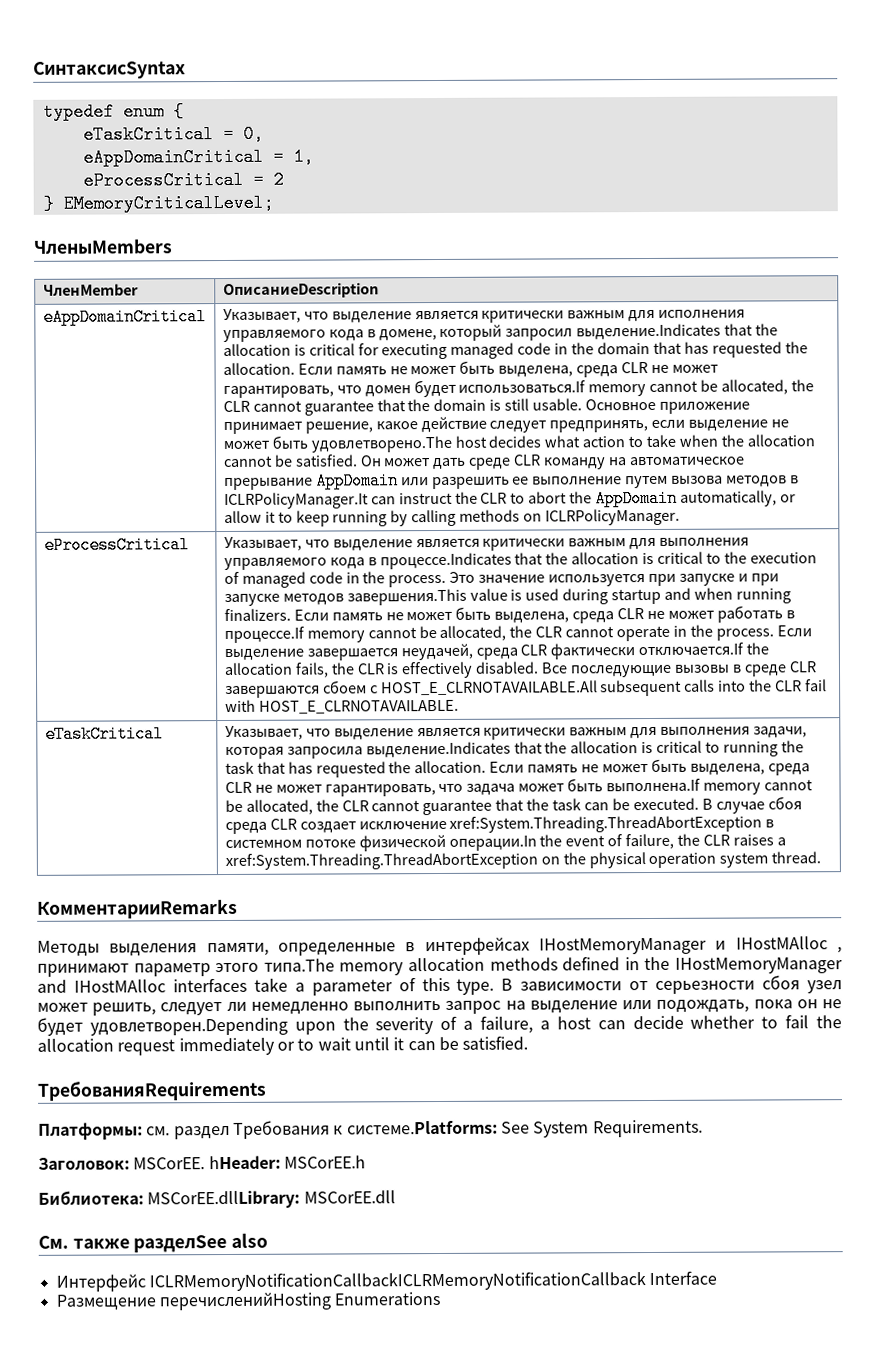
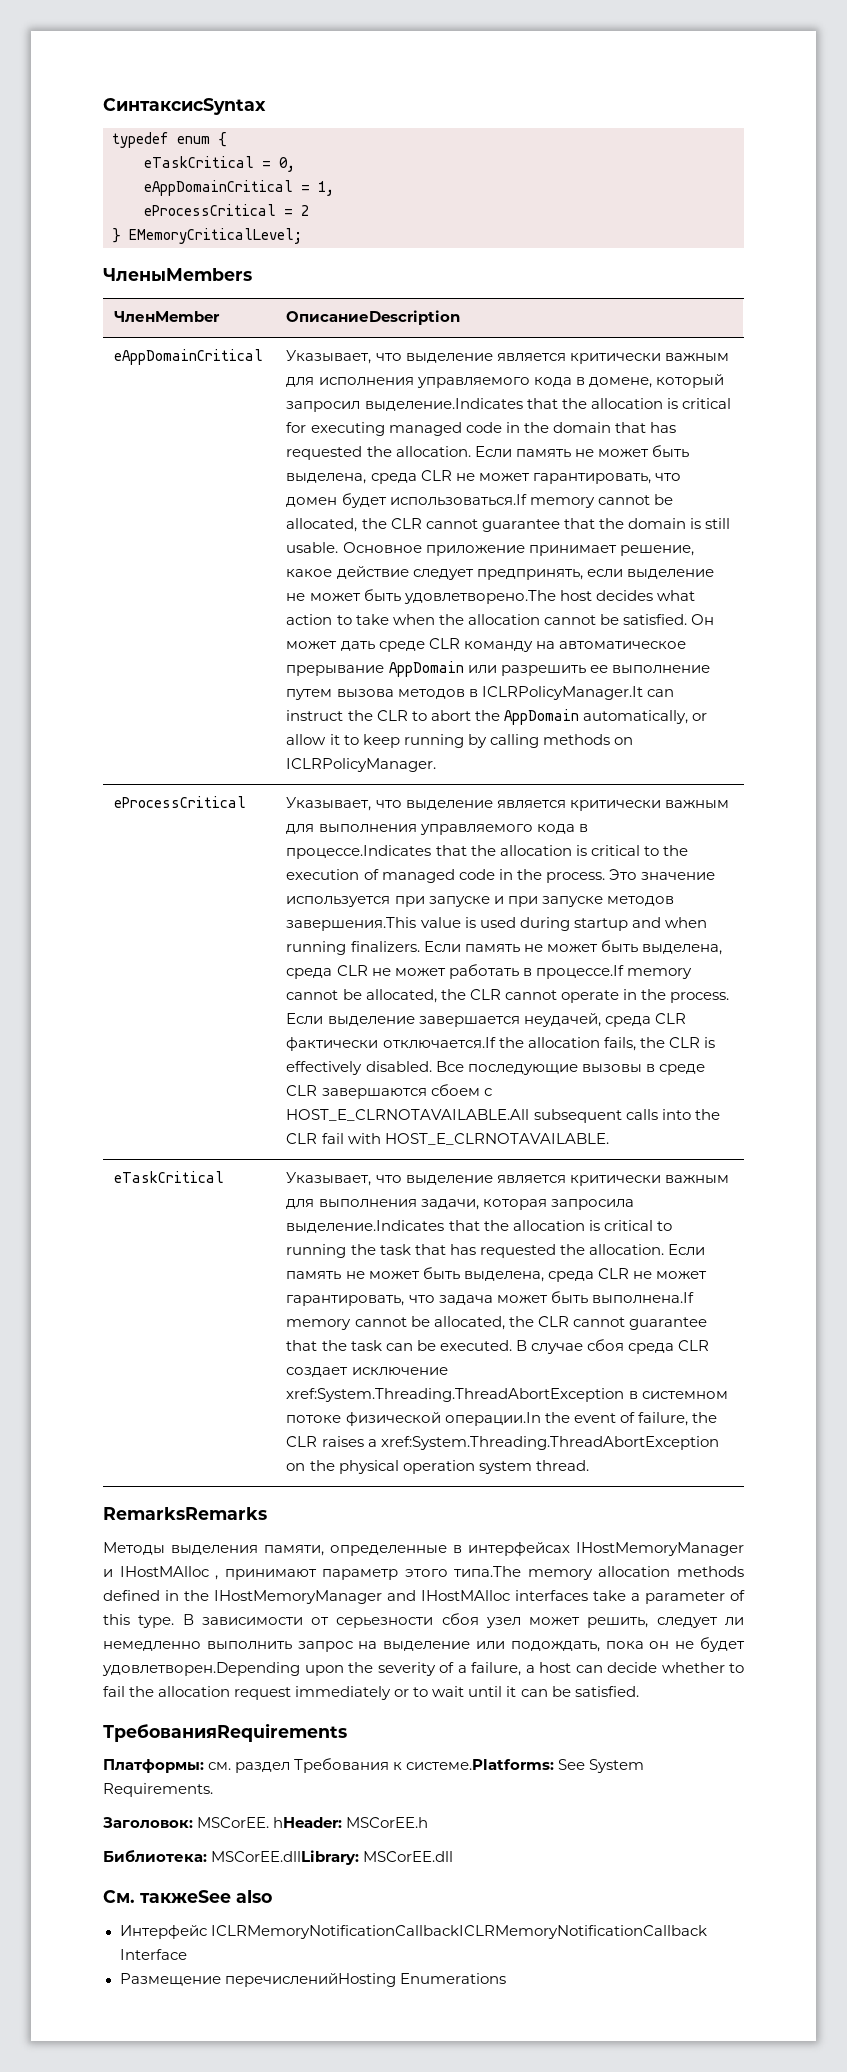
- КомментарииRemarks
+ RemarksRemarks
- См. также разделSee also
+ См. такжеSee also

